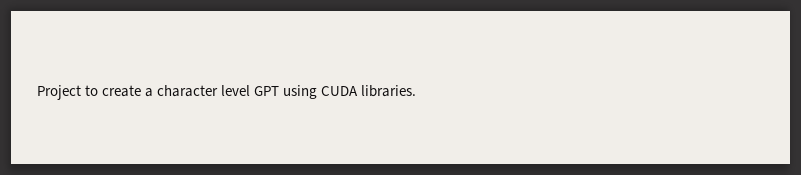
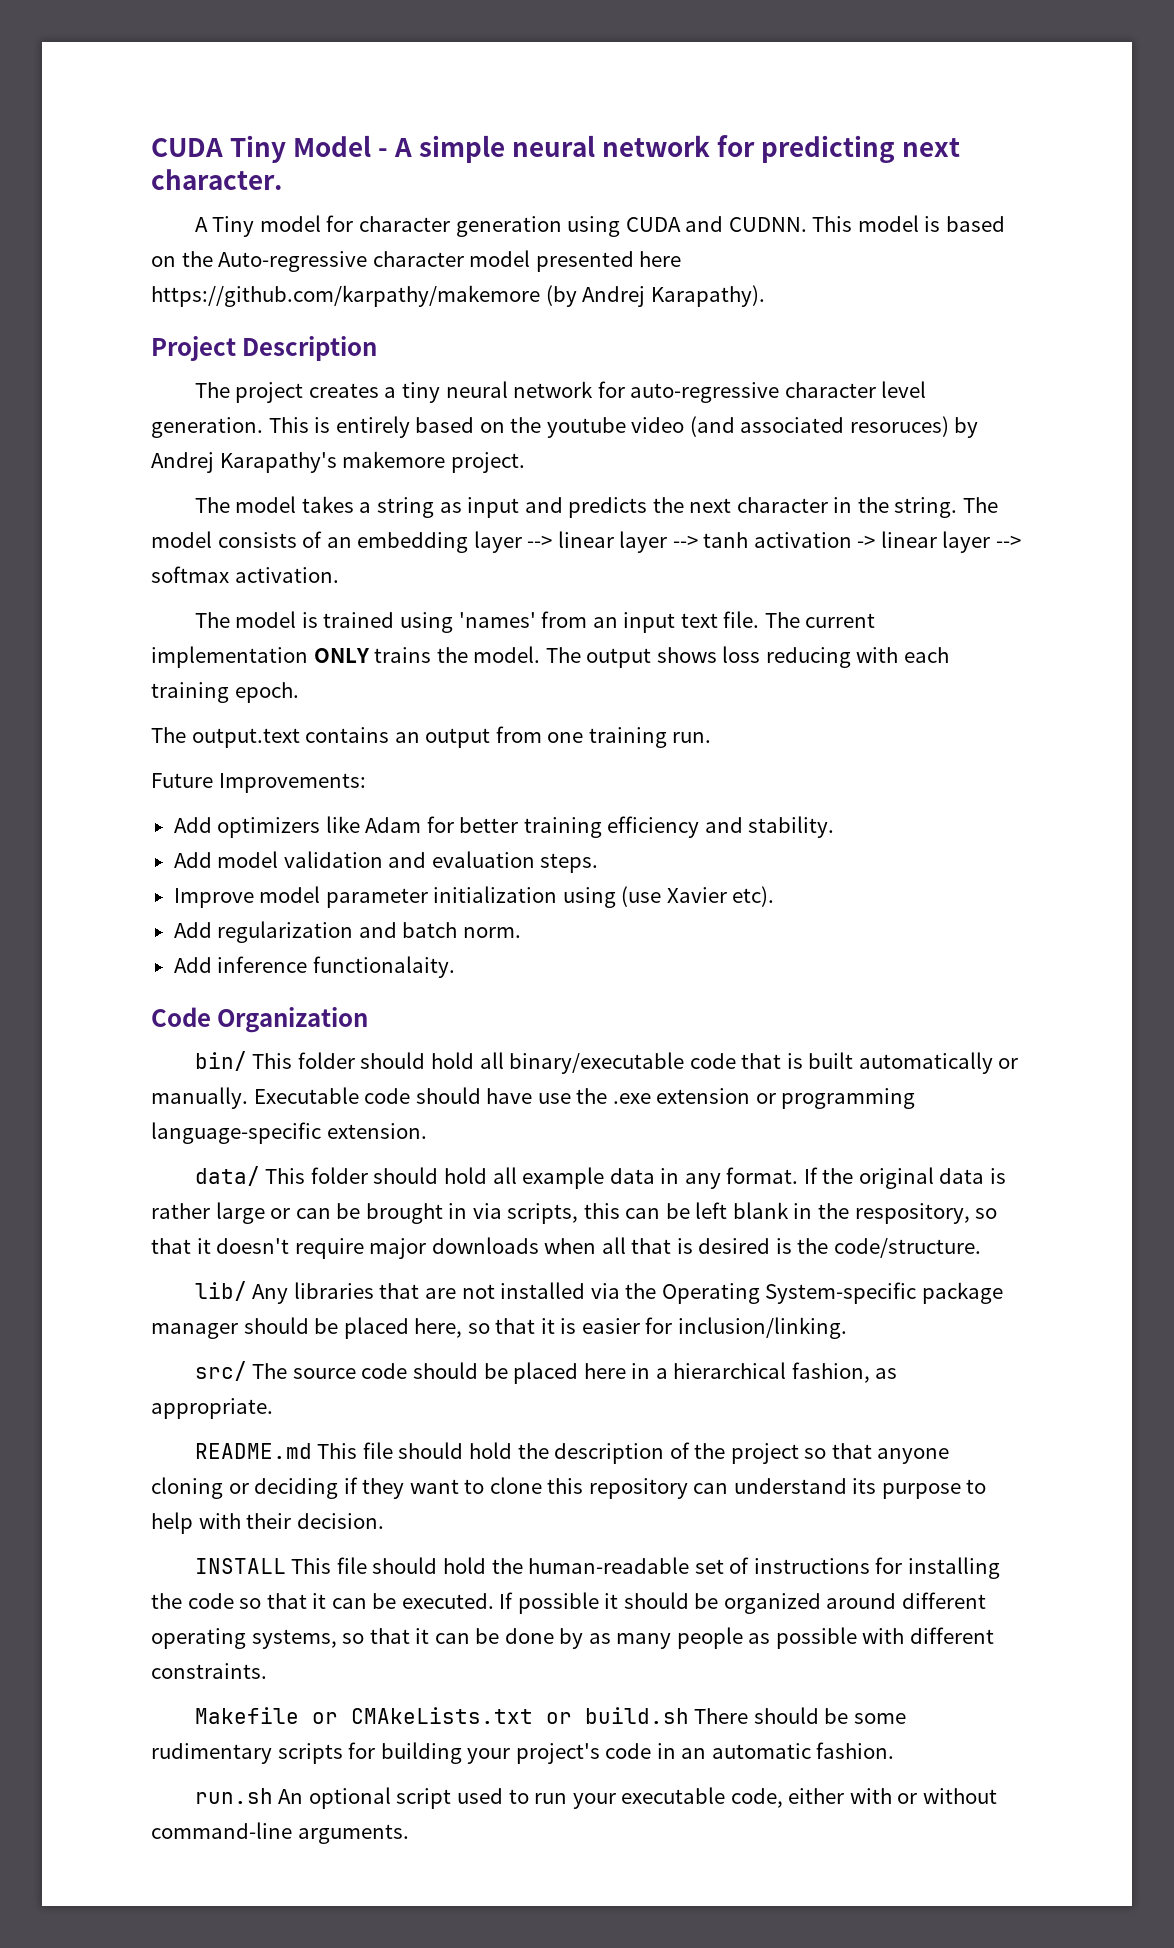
- Project to create a character level GPT using CUDA libraries.
+ CUDA Tiny Model - A simple neural network for predicting next character.
+ A Tiny model for character generation using CUDA and CUDNN. This model is based on the Auto-regressive character model presented here https://github.com/karpathy/makemore (by Andrej Karapathy).
+ Project Description
+ The project creates a tiny neural network for auto-regressive character level generation. This is entirely based on the youtube video (and associated resoruces) by Andrej Karapathy's makemore project.
+ The model takes a string as input and predicts the next character in the string. The model consists of an embedding layer --> linear layer --> tanh activation -> linear layer --> softmax activation.
+ The model is trained using 'names' from an input text file. The current implementation ONLY trains the model. The output shows loss reducing with each training epoch.
+ The output.text contains an output from one training run.
+ Future Improvements:
+ Add optimizers like Adam for better training efficiency and stability.
+ Add model validation and evaluation steps.
+ Improve model parameter initialization using (use Xavier etc).
+ Add regularization and batch norm.
+ Add inference functionalaity.
+ Code Organization
+ bin/ This folder should hold all binary/executable code that is built automatically or manually. Executable code should have use the .exe extension or programming language-specific extension.
+ data/ This folder should hold all example data in any format. If the original data is rather large or can be brought in via scripts, this can be left blank in the respository, so that it doesn't require major downloads when all that is desired is the code/structure.
+ lib/ Any libraries that are not installed via the Operating System-specific package manager should be placed here, so that it is easier for inclusion/linking.
+ src/ The source code should be placed here in a hierarchical fashion, as appropriate.
+ README.md This file should hold the description of the project so that anyone cloning or deciding if they want to clone this repository can understand its purpose to help with their decision.
+ INSTALL This file should hold the human-readable set of instructions for installing the code so that it can be executed. If possible it should be organized around different operating systems, so that it can be done by as many people as possible with different constraints.
+ Makefile or CMAkeLists.txt or build.sh There should be some rudimentary scripts for building your project's code in an automatic fashion.
+ run.sh An optional script used to run your executable code, either with or without command-line arguments.

